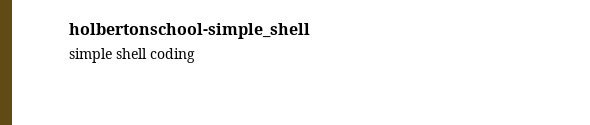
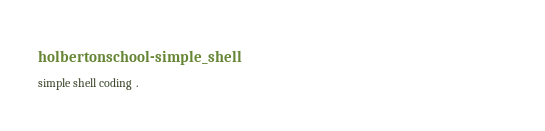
- simple shell coding
+ simple shell coding .

